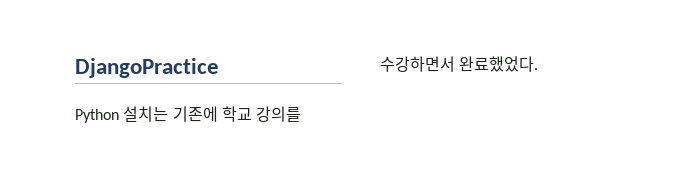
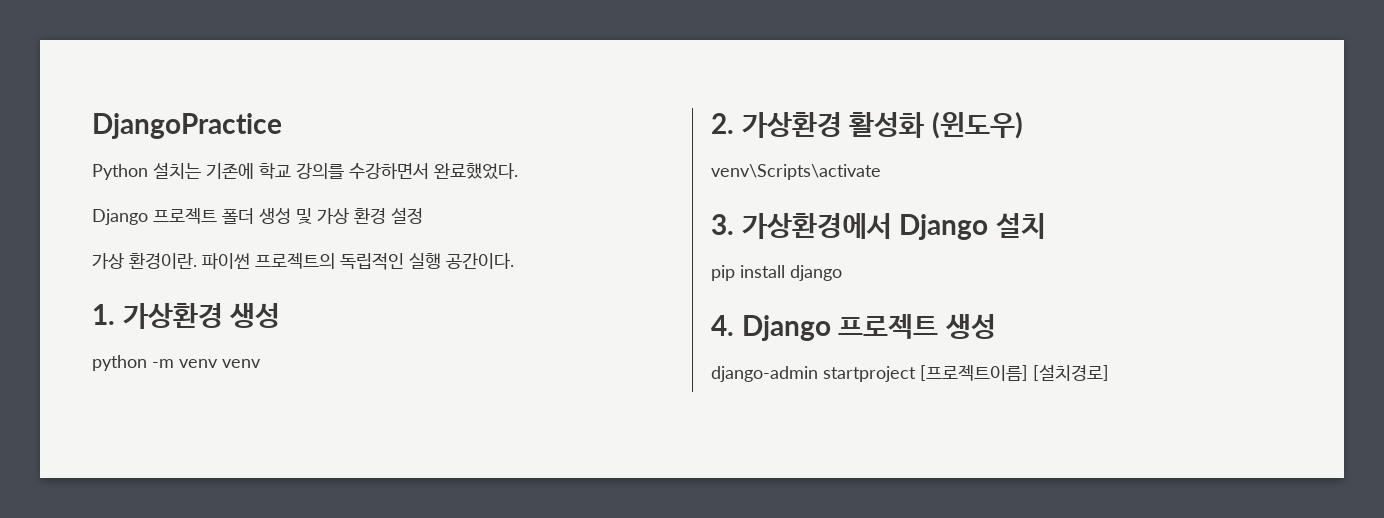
+ Django 프로젝트 폴더 생성 및 가상 환경 설정
+ 가상 환경이란. 파이썬 프로젝트의 독립적인 실행 공간이다.
+ 1. 가상환경 생성
+ python -m venv venv
+ 2. 가상환경 활성화 (윈도우)
+ venv\Scripts\activate
+ 3. 가상환경에서 Django 설치
+ pip install django
+ 4. Django 프로젝트 생성
+ django-admin startproject [프로젝트이름] [설치경로]

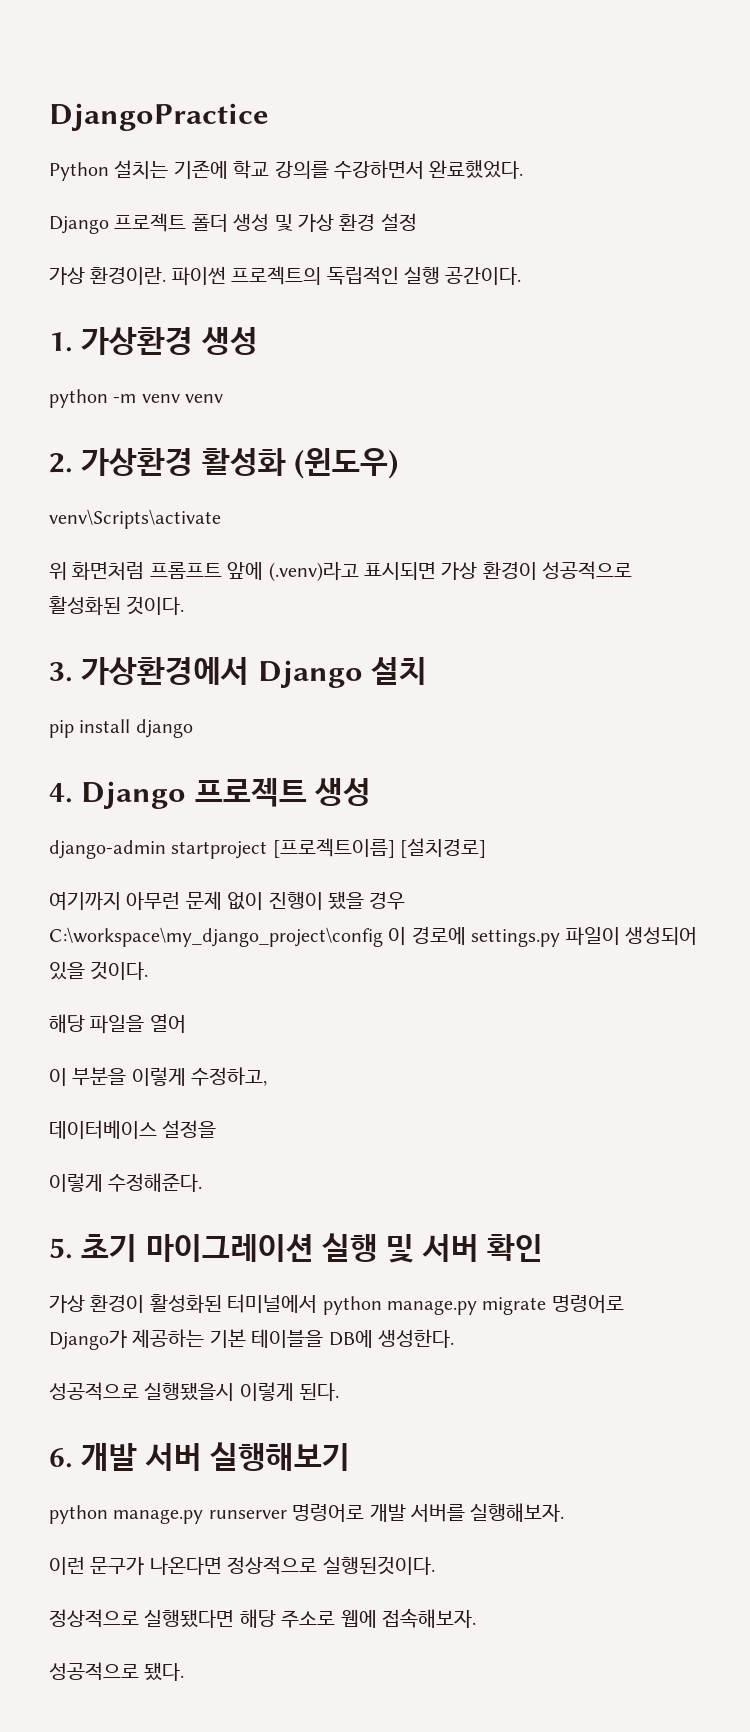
+ 위 화면처럼 프롬프트 앞에 (.venv)라고 표시되면 가상 환경이 성공적으로 활성화된 것이다.
+ 여기까지 아무런 문제 없이 진행이 됐을 경우 C:\workspace\my_django_project\config 이 경로에 settings.py 파일이 생성되어 있을 것이다.
+ 해당 파일을 열어
+ 이 부분을 이렇게 수정하고,
+ 데이터베이스 설정을
+ 이렇게 수정해준다.
+ 5. 초기 마이그레이션 실행 및 서버 확인
+ 가상 환경이 활성화된 터미널에서 python manage.py migrate 명령어로 Django가 제공하는 기본 테이블을 DB에 생성한다.
+ 성공적으로 실행됐을시 이렇게 된다.
+ 6. 개발 서버 실행해보기
+ python manage.py runserver 명령어로 개발 서버를 실행해보자.
+ 이런 문구가 나온다면 정상적으로 실행된것이다.
+ 정상적으로 실행됐다면 해당 주소로 웹에 접속해보자.
+ 성공적으로 됐다.

